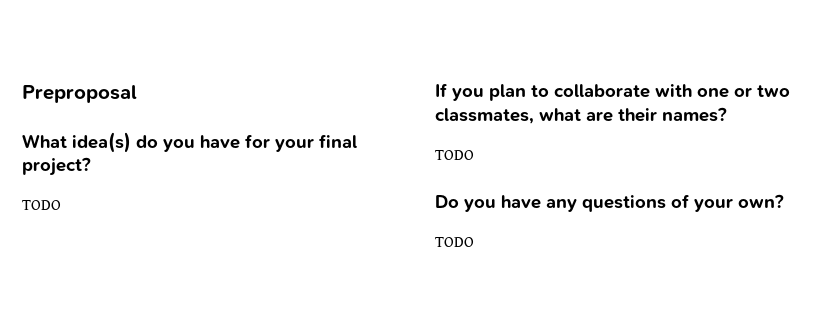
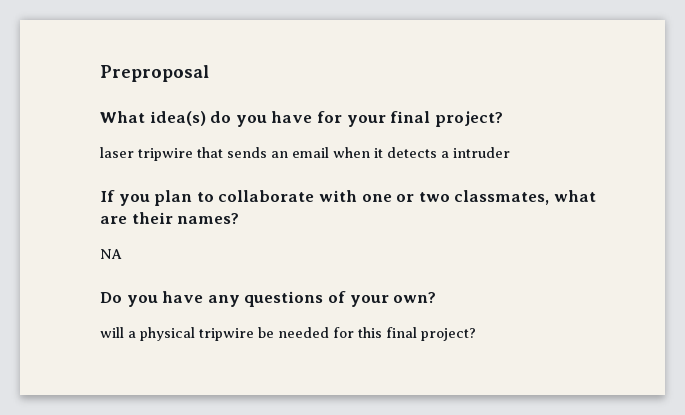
  What idea(s) do you have for your final project?
- TODO
+ laser tripwire that sends an email when it detects a intruder
  If you plan to collaborate with one or two classmates, what are their names?
- TODO
+ NA
  Do you have any questions of your own?
- TODO
+ will a physical tripwire be needed for this final project?

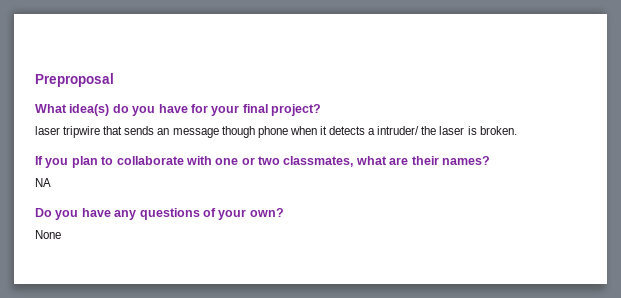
- laser tripwire that sends an email when it detects a intruder
+ laser tripwire that sends an message though phone when it detects a intruder/ the laser is broken.
- will a physical tripwire be needed for this final project?
+ None

